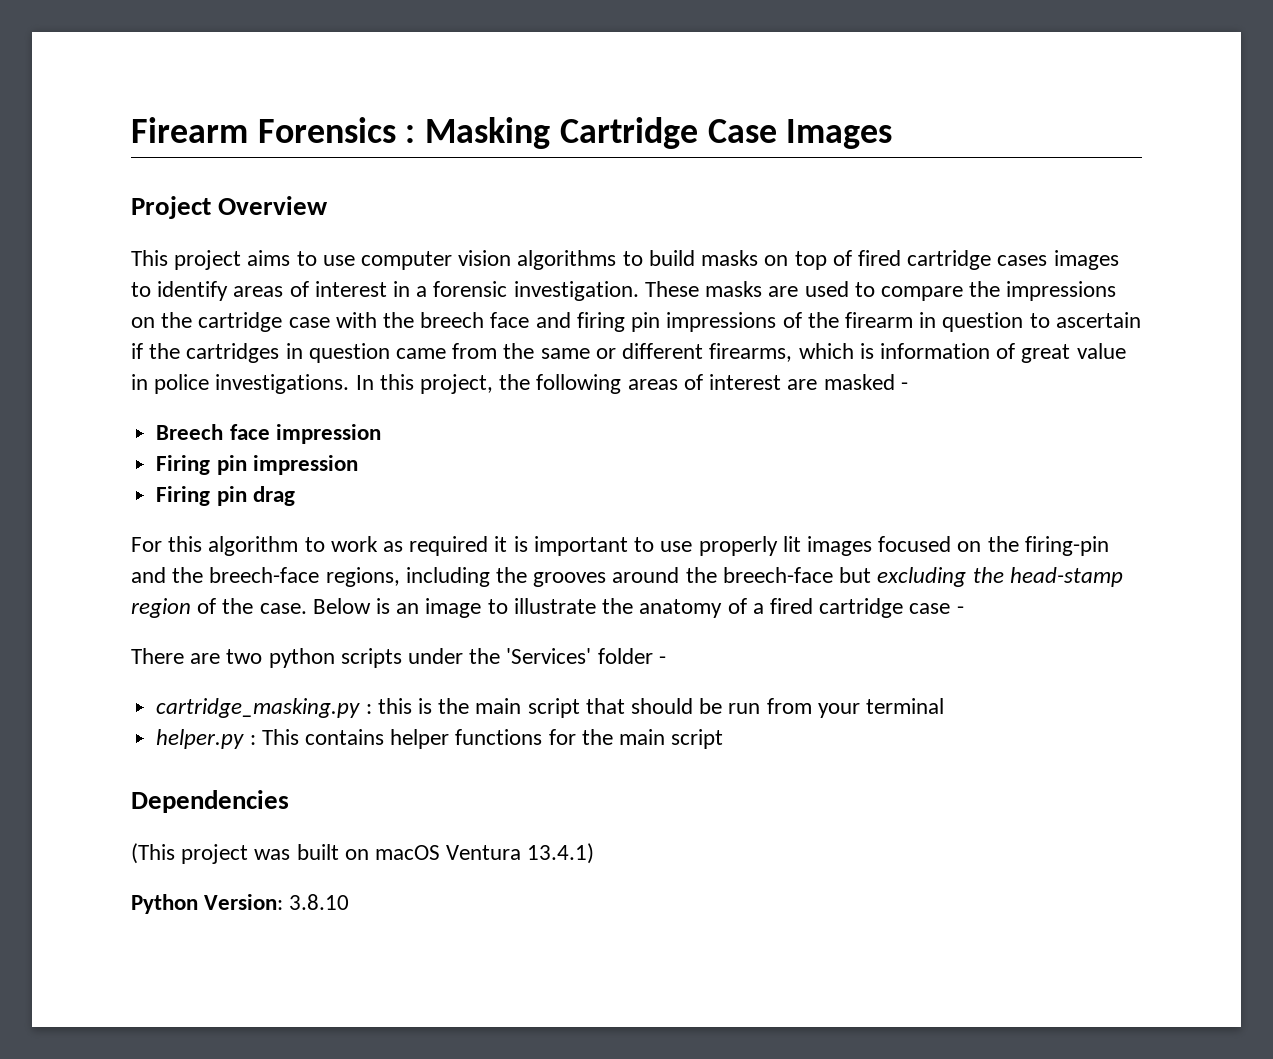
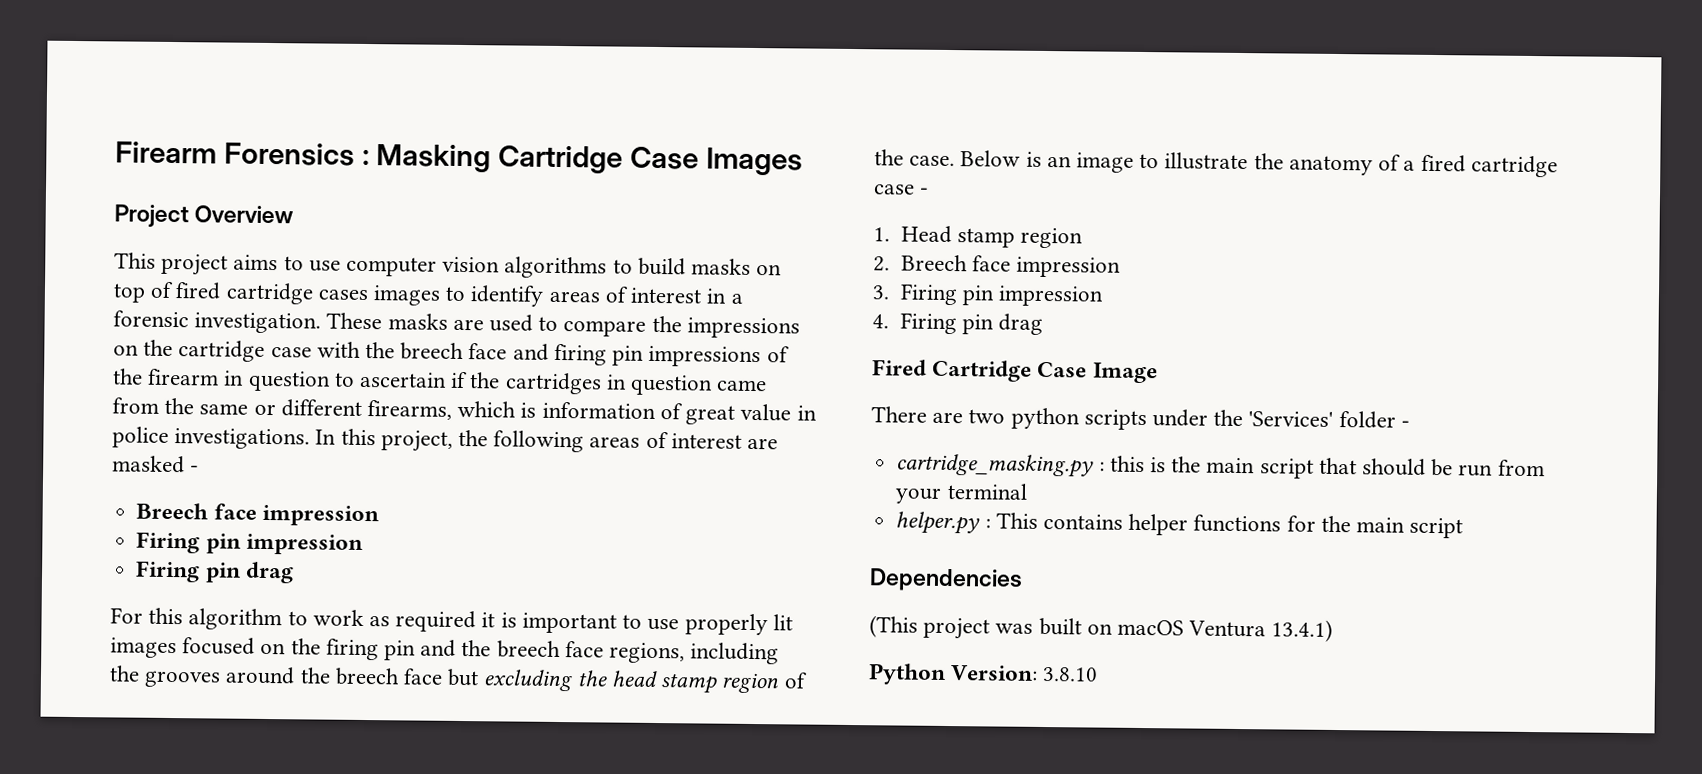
- For this algorithm to work as required it is important to use properly lit images focused on the firing-pin and the breech-face regions, including the grooves around the breech-face but excluding the head-stamp region of the case.
+ For this algorithm to work as required it is important to use properly lit images focused on the firing pin and the breech face regions, including the grooves around the breech face but excluding the head stamp region of the case.
+ 1. Head stamp region
+ 2. Breech face impression
+ 3. Firing pin impression
+ 4. Firing pin drag
+ Fired Cartridge Case Image

